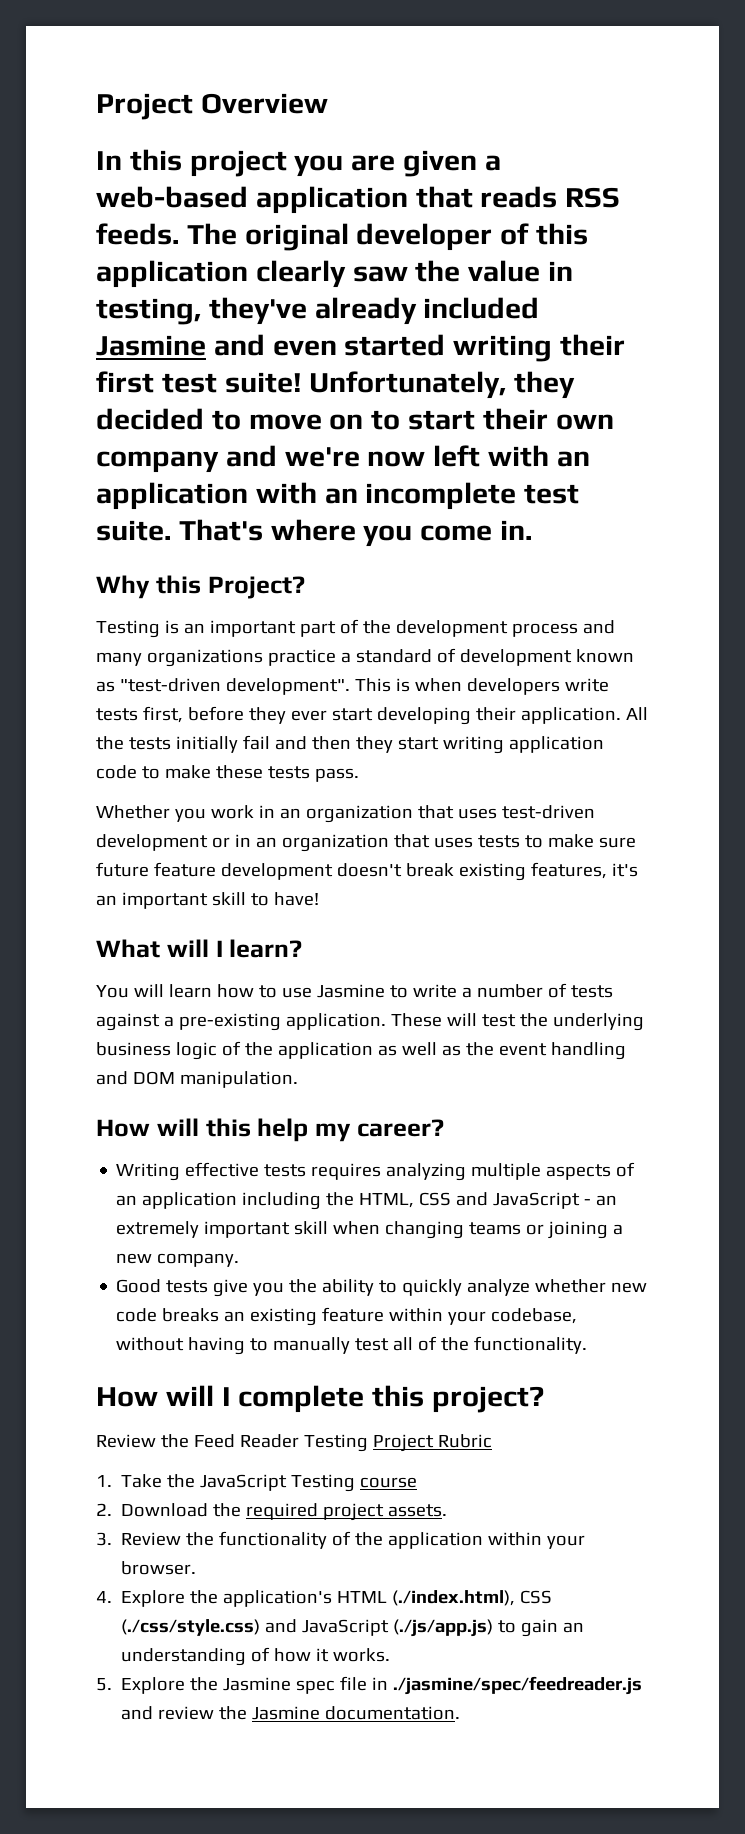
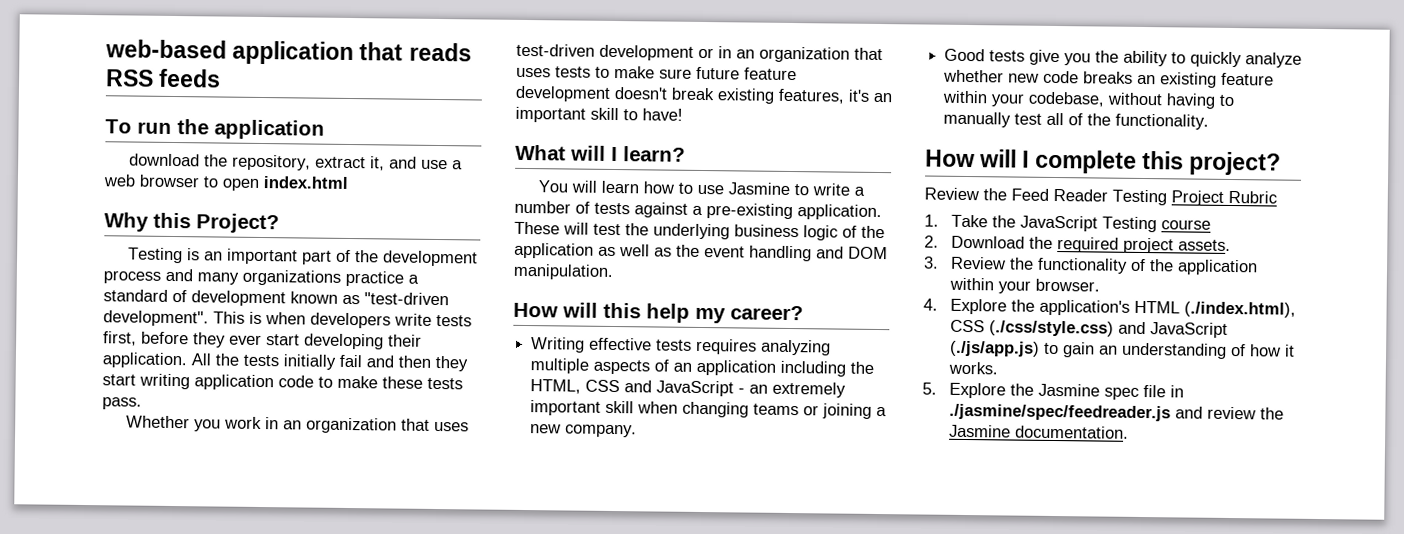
- Project Overview
- In this project you are given a web-based application that reads RSS feeds. The original developer of this application clearly saw the value in testing, they've already included Jasmine and even started writing their first test suite! Unfortunately, they decided to move on to start their own company and we're now left with an application with an incomplete test suite. That's where you come in.
+ web-based application that reads RSS feeds
+ To run the application
+ download the repository, extract it, and use a web browser to open index.html

